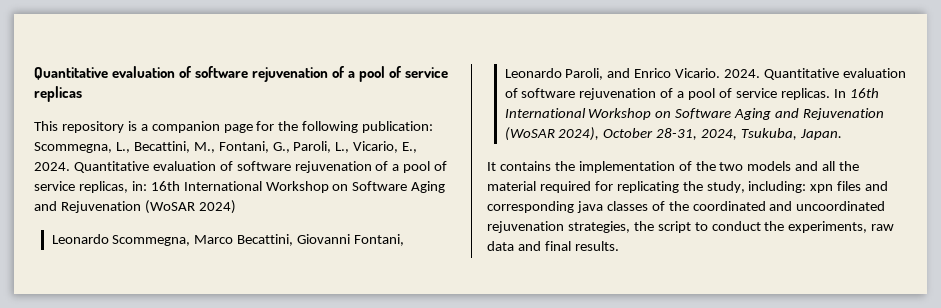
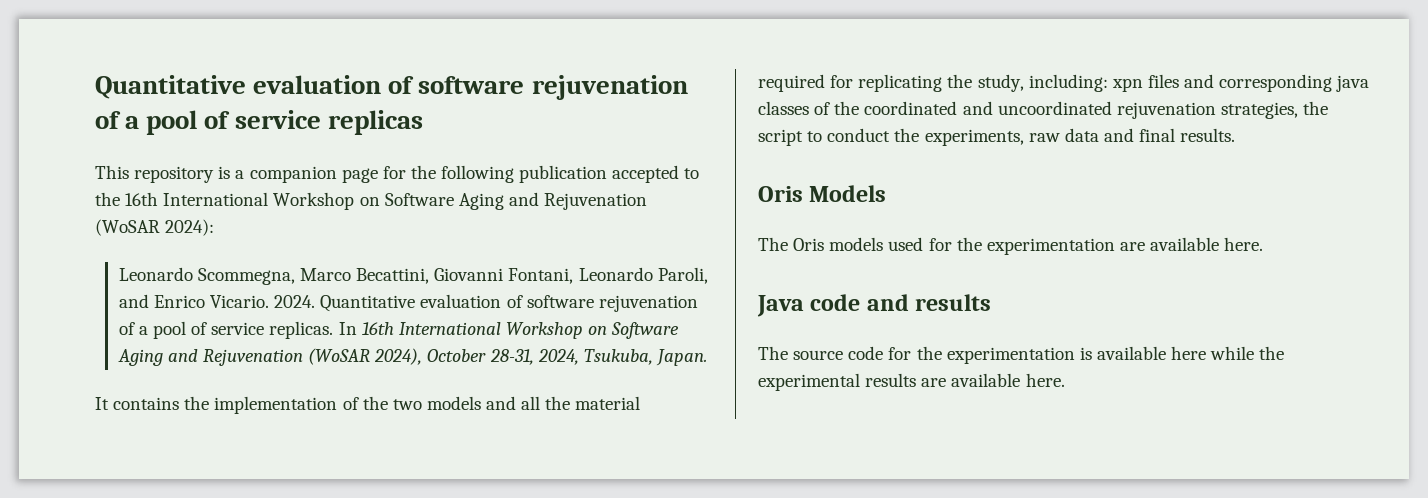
- This repository is a companion page for the following publication: Scommegna, L., Becattini, M., Fontani, G., Paroli, L., Vicario, E., 2024. Quantitative evaluation of software rejuvenation of a pool of service replicas, in: 16th International Workshop on Software Aging and Rejuvenation (WoSAR 2024)
+ This repository is a companion page for the following publication accepted to the 16th International Workshop on Software Aging and Rejuvenation (WoSAR 2024):
+ Oris Models
+ The Oris models used for the experimentation are available here.
+ Java code and results
+ The source code for the experimentation is available here while the experimental results are available here.

